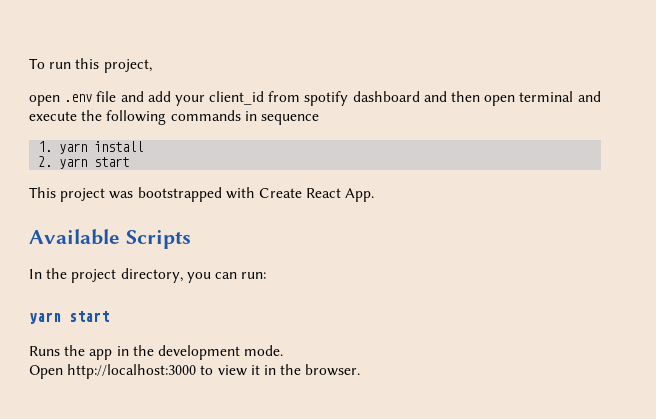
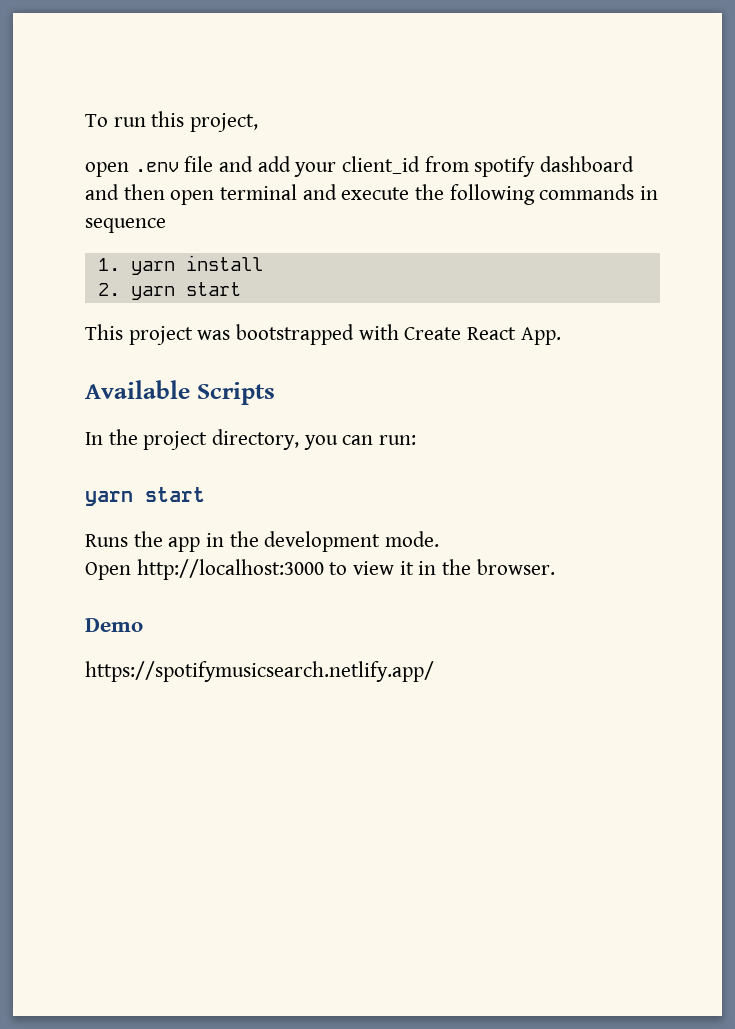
+ Demo
+ https://spotifymusicsearch.netlify.app/

